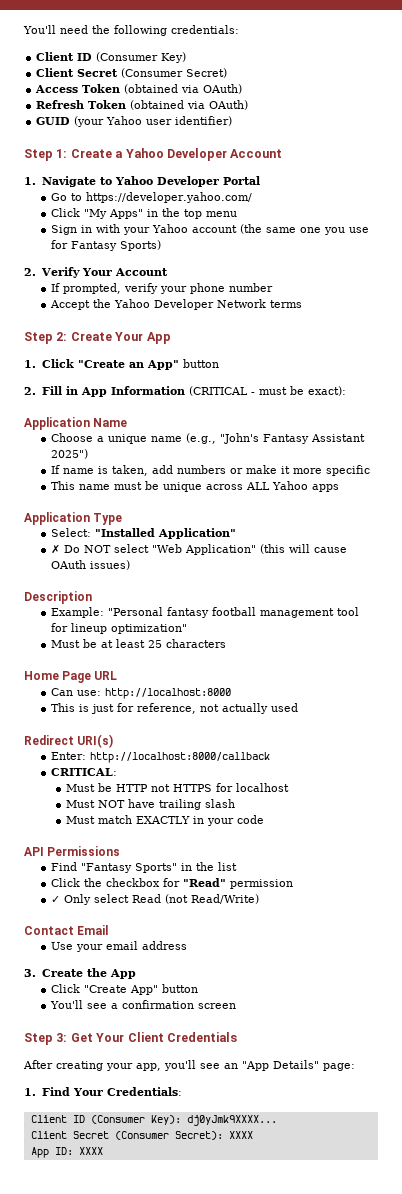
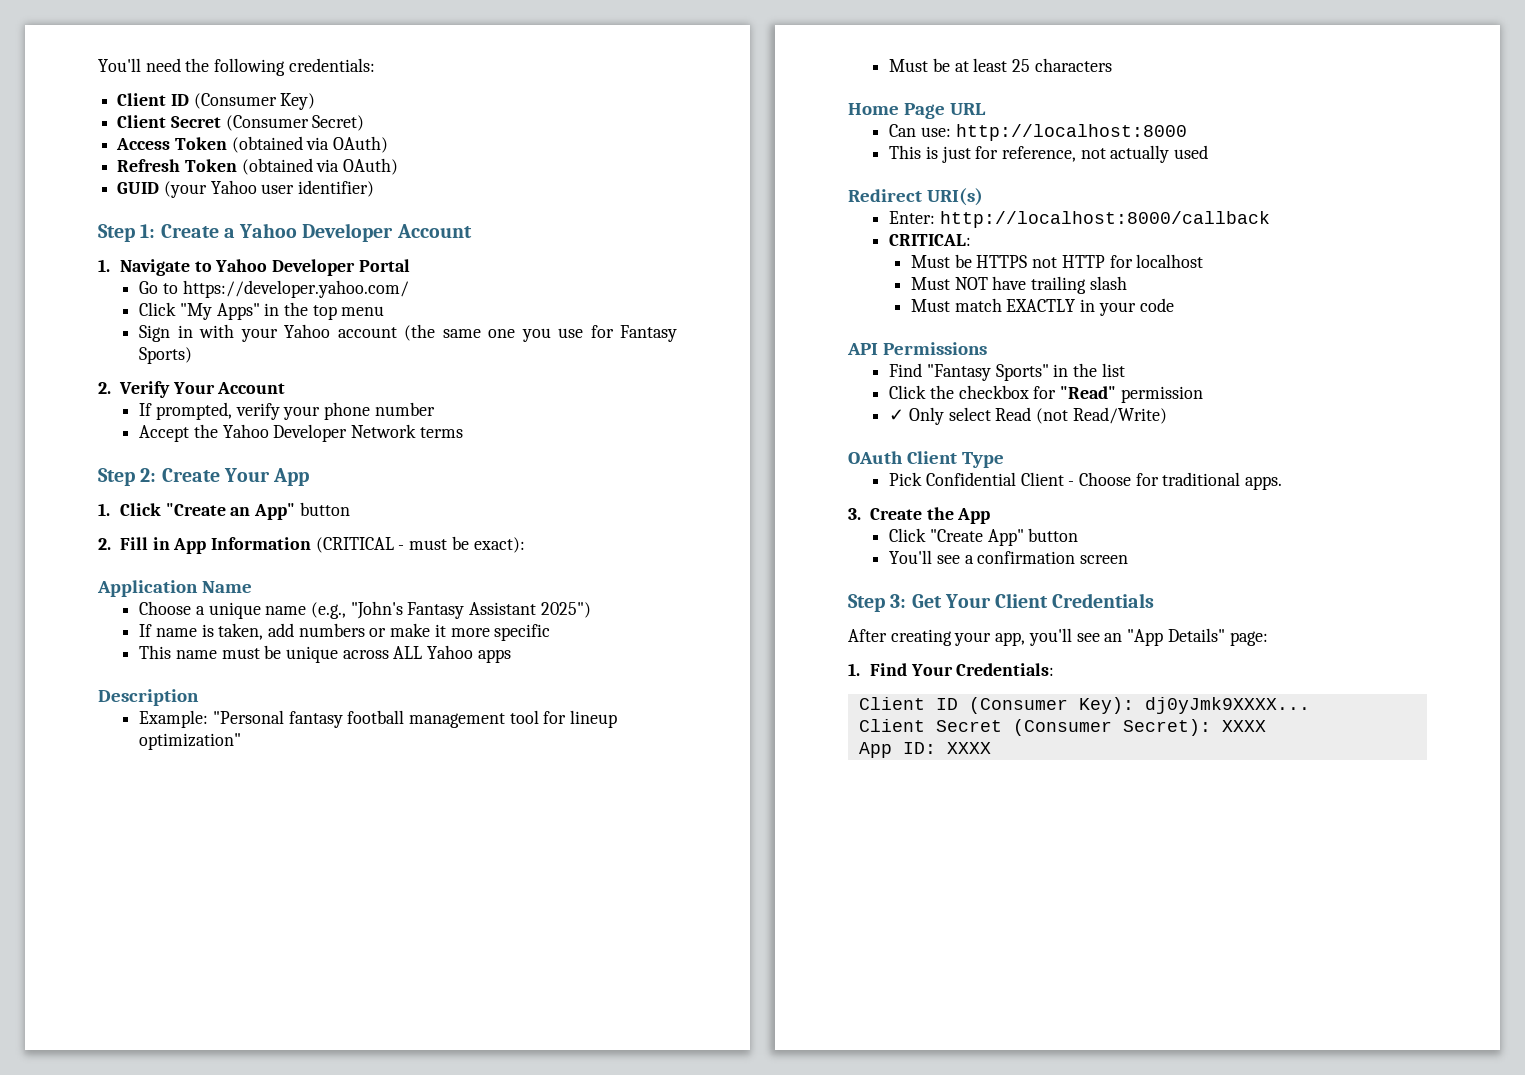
- Application Type
- Select: "Installed Application"
- ✗ Do NOT select "Web Application" (this will cause OAuth issues)
- Must be HTTP not HTTPS for localhost
+ Must be HTTPS not HTTP for localhost
- Contact Email
- Use your email address
+ OAuth Client Type
+ Pick Confidential Client - Choose for traditional apps.

